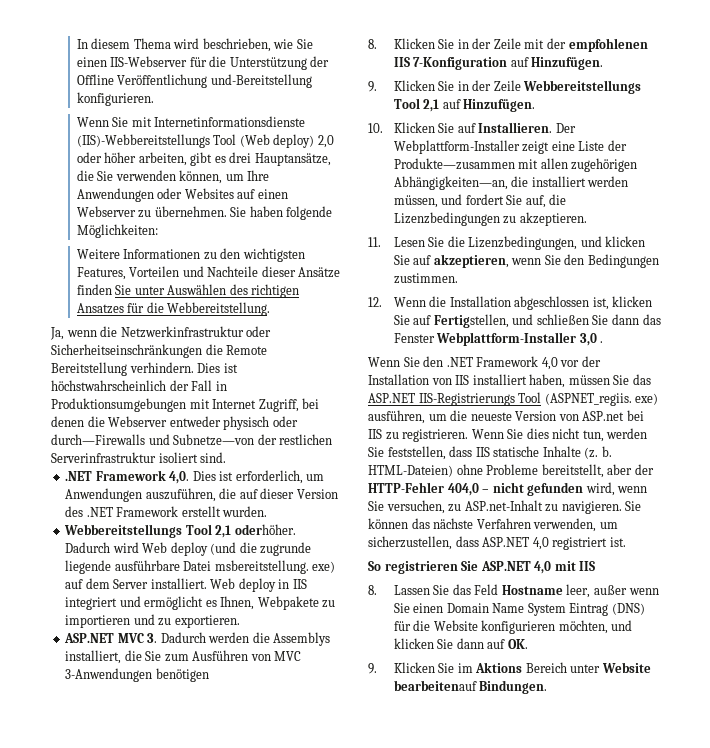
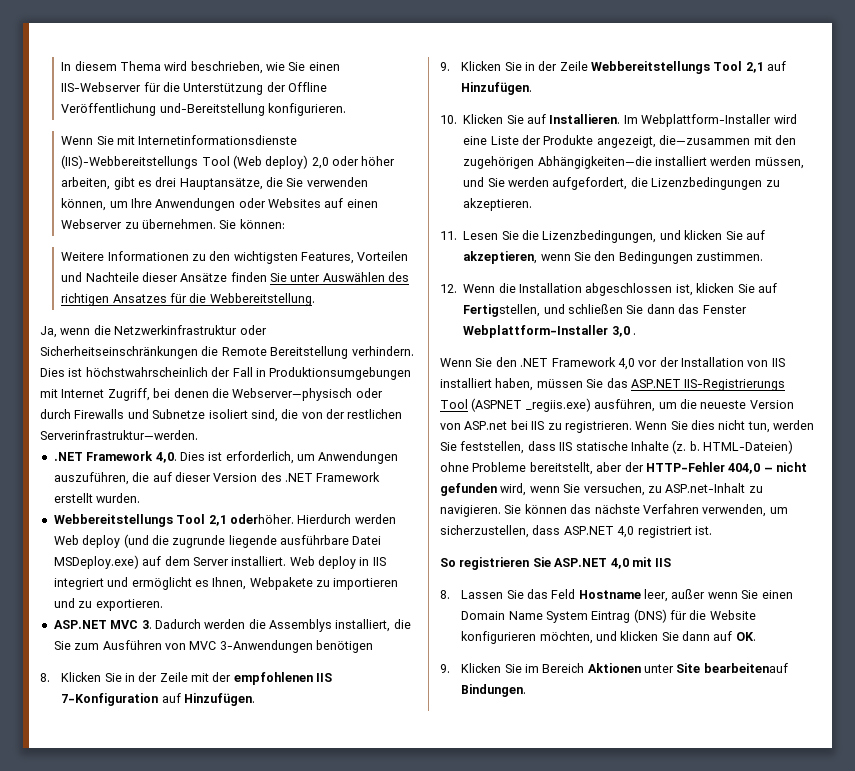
- Sie haben folgende Möglichkeiten:
+ Sie können:
- Dies ist höchstwahrscheinlich der Fall in Produktionsumgebungen mit Internet Zugriff, bei denen die Webserver entweder physisch oder durch—Firewalls und Subnetze—von der restlichen Serverinfrastruktur isoliert sind.
+ Dies ist höchstwahrscheinlich der Fall in Produktionsumgebungen mit Internet Zugriff, bei denen die Webserver—physisch oder durch Firewalls und Subnetze isoliert sind, die von der restlichen Serverinfrastruktur—werden.
- Dadurch wird Web deploy (und die zugrunde liegende ausführbare Datei msbereitstellung. exe) auf dem Server installiert.
+ Hierdurch werden Web deploy (und die zugrunde liegende ausführbare Datei MSDeploy.exe) auf dem Server installiert.
- Der Webplattform-Installer zeigt eine Liste der Produkte—zusammen mit allen zugehörigen Abhängigkeiten—an, die installiert werden müssen, und fordert Sie auf, die Lizenzbedingungen zu akzeptieren.
+ Im Webplattform-Installer wird eine Liste der Produkte angezeigt, die—zusammen mit den zugehörigen Abhängigkeiten—die installiert werden müssen, und Sie werden aufgefordert, die Lizenzbedingungen zu akzeptieren.
- Wenn Sie den .NET Framework 4,0 vor der Installation von IIS installiert haben, müssen Sie das ASP.NET IIS-Registrierungs Tool (ASPNET_regiis. exe) ausführen, um die neueste Version von ASP.net bei IIS zu registrieren.
+ Wenn Sie den .NET Framework 4,0 vor der Installation von IIS installiert haben, müssen Sie das ASP.NET IIS-Registrierungs Tool (ASPNET _regiis.exe) ausführen, um die neueste Version von ASP.net bei IIS zu registrieren.
- 9. Klicken Sie im Aktions Bereich unter Website bearbeitenauf Bindungen.
+ 9. Klicken Sie im Bereich Aktionen unter Site bearbeitenauf Bindungen.

